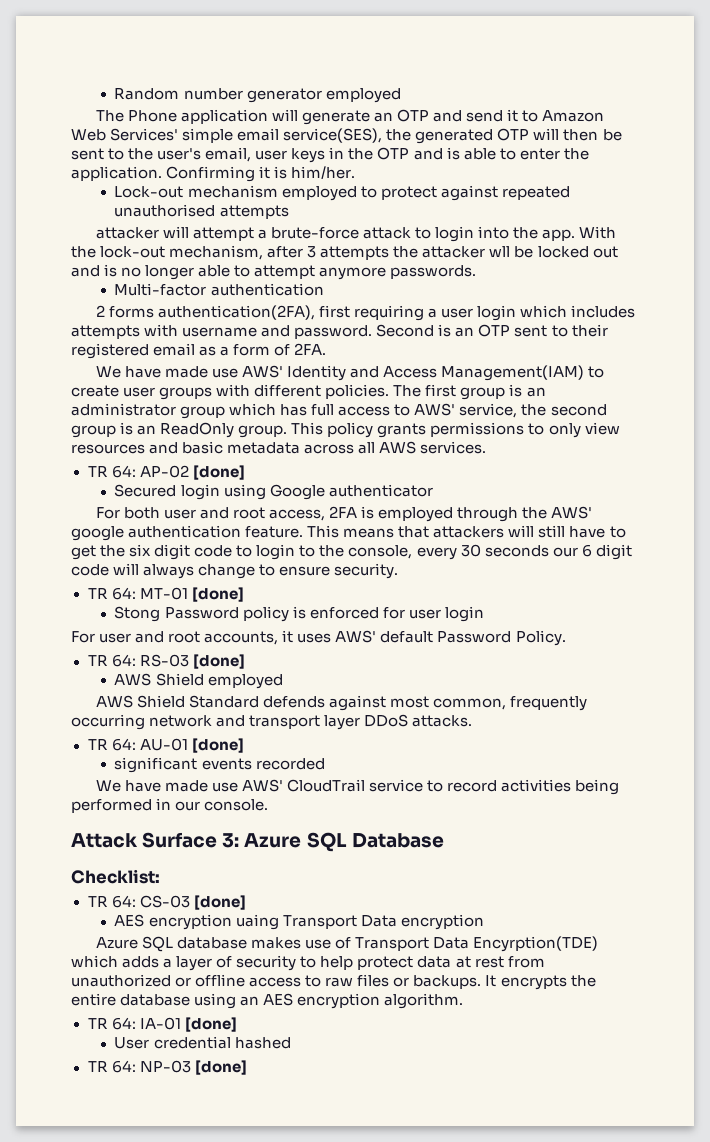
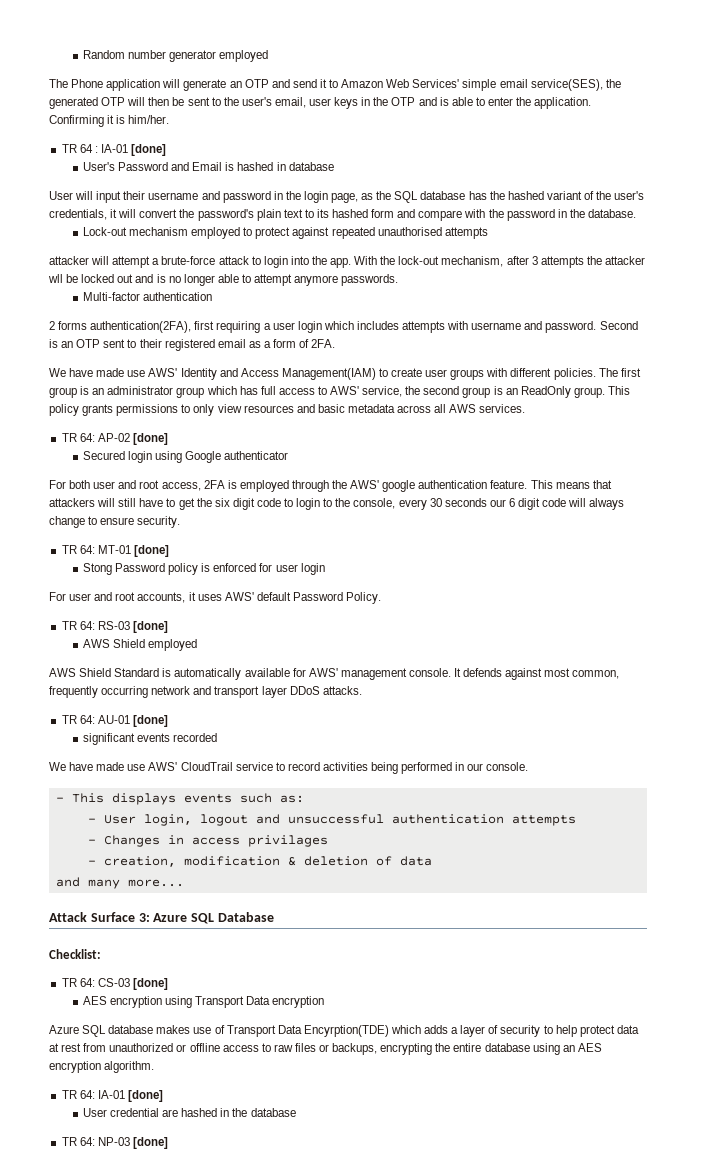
+ TR 64 : IA-01 [done]
+ User's Password and Email is hashed in database
+ User will input their username and password in the login page, as the SQL database has the hashed variant of the user's credentials, it will convert the password's plain text to its hashed form and compare with the password in the database.
- AWS Shield Standard defends against most common, frequently occurring network and transport layer DDoS attacks.
+ AWS Shield Standard is automatically available for AWS' management console. It defends against most common, frequently occurring network and transport layer DDoS attacks.
+ - This displays events such as:
+ - User login, logout and unsuccessful authentication attempts
+ - Changes in access privilages
+ - creation, modification & deletion of data
+ and many more...
- AES encryption uaing Transport Data encryption
+ AES encryption using Transport Data encryption
- Azure SQL database makes use of Transport Data Encyrption(TDE) which adds a layer of security to help protect data at rest from unauthorized or offline access to raw files or backups. It encrypts the entire database using an AES encryption algorithm.
+ Azure SQL database makes use of Transport Data Encyrption(TDE) which adds a layer of security to help protect data at rest from unauthorized or offline access to raw files or backups, encrypting the entire database using an AES encryption algorithm.
- User credential hashed
+ User credential are hashed in the database

